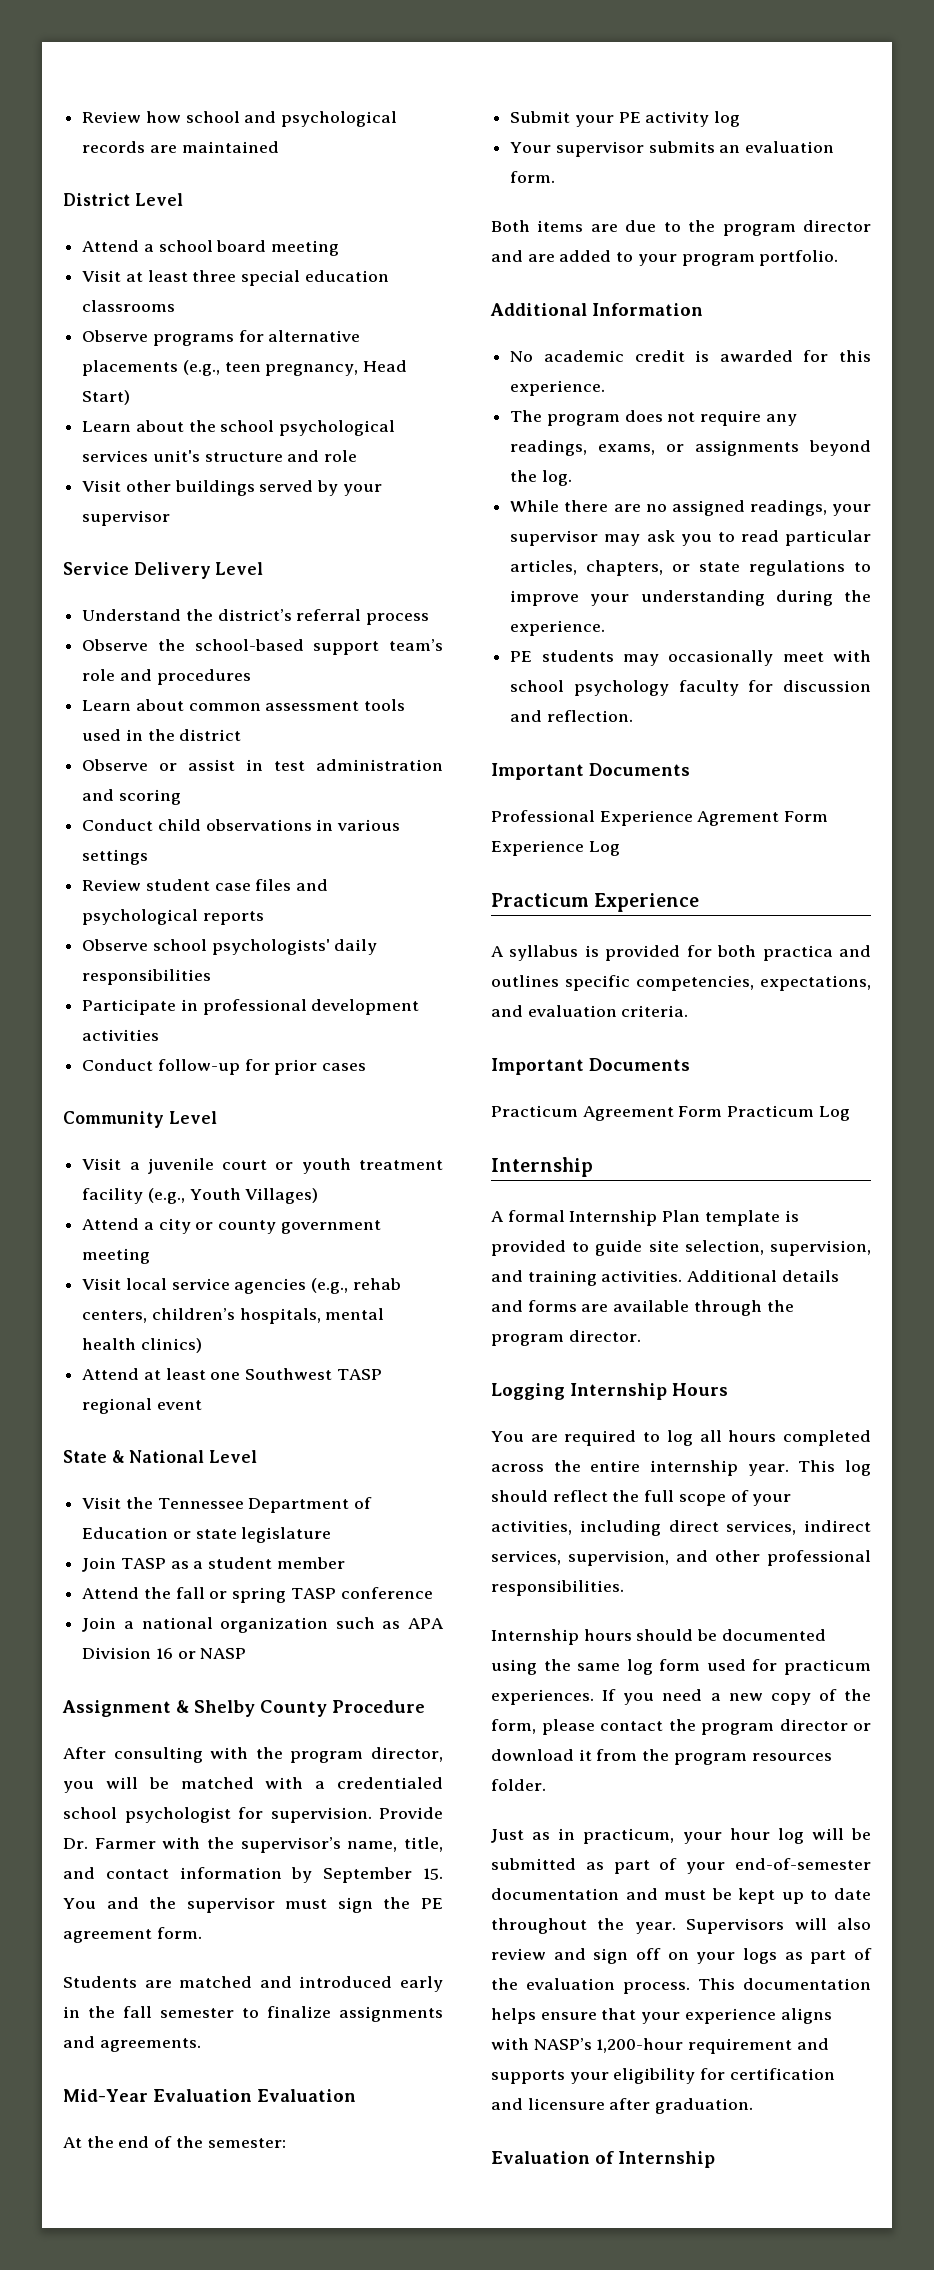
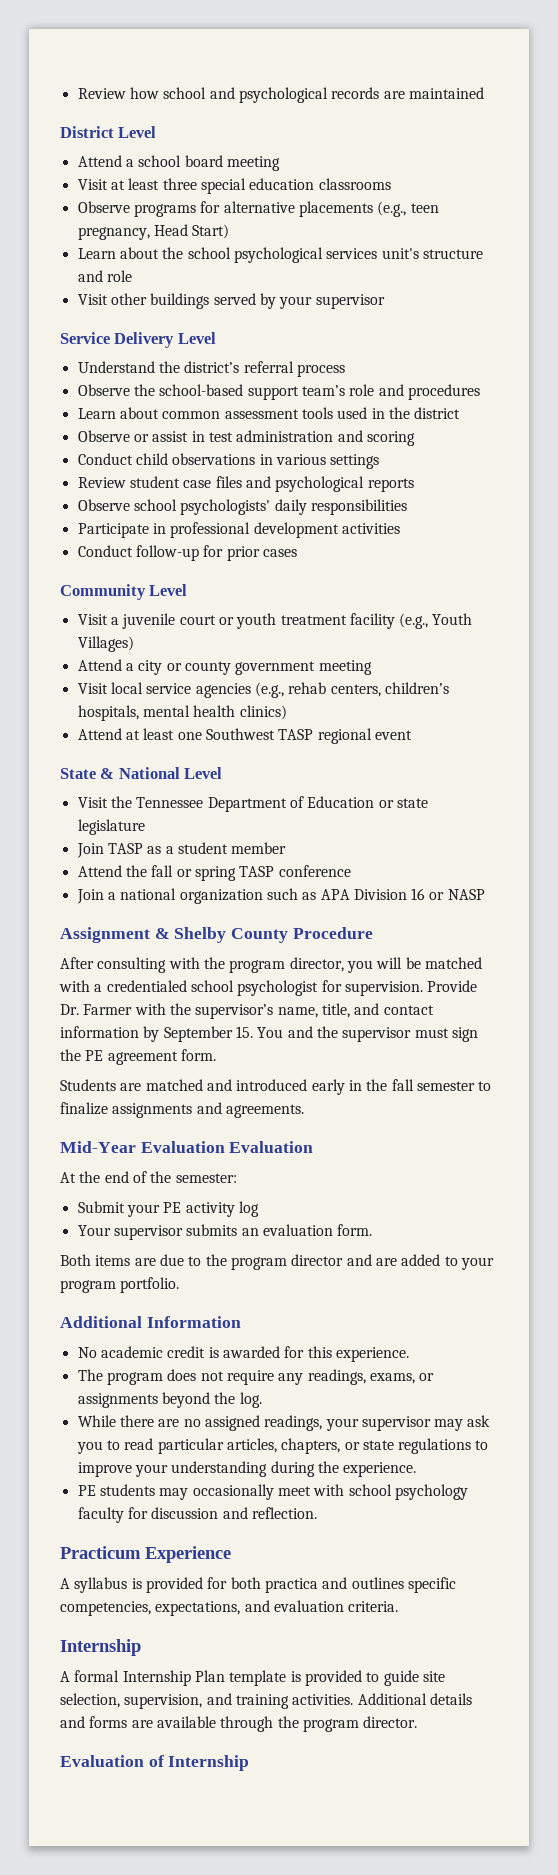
  PE students may occasionally meet with school psychology faculty for discussion and reflection.
- Important Documents
- Professional Experience Agrement Form Experience Log
  A syllabus is provided for both practica and outlines specific competencies, expectations, and evaluation criteria.
- Important Documents
- Practicum Agreement Form Practicum Log
- Logging Internship Hours
- You are required to log all hours completed across the entire internship year. This log should reflect the full scope of your activities, including direct services, indirect services, supervision, and other professional responsibilities.
- Internship hours should be documented using the same log form used for practicum experiences. If you need a new copy of the form, please contact the program director or download it from the program resources folder.
- Just as in practicum, your hour log will be submitted as part of your end-of-semester documentation and must be kept up to date throughout the year. Supervisors will also review and sign off on your logs as part of the evaluation process. This documentation helps ensure that your experience aligns with NASP’s 1,200-hour requirement and supports your eligibility for certification and licensure after graduation.

